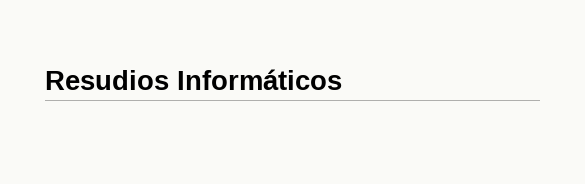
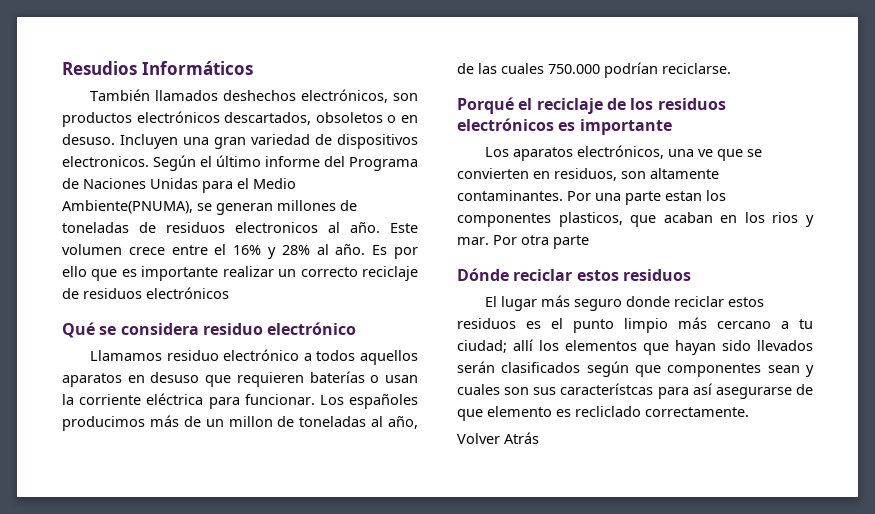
+ También llamados deshechos electrónicos, son productos electrónicos descartados, obsoletos o en desuso. Incluyen una gran variedad de dispositivos electronicos. Según el último informe del Programa de Naciones Unidas para el Medio Ambiente(PNUMA), se generan millones de toneladas de residuos electronicos al año. Este volumen crece entre el 16% y 28% al año. Es por ello que es importante realizar un correcto reciclaje de residuos electrónicos
+ Qué se considera residuo electrónico
+ Llamamos residuo electrónico a todos aquellos aparatos en desuso que requieren baterías o usan la corriente eléctrica para funcionar. Los españoles producimos más de un millon de toneladas al año, de las cuales 750.000 podrían reciclarse.
+ Porqué el reciclaje de los residuos electrónicos es importante
+ Los aparatos electrónicos, una ve que se convierten en residuos, son altamente contaminantes. Por una parte estan los componentes plasticos, que acaban en los rios y mar. Por otra parte
+ Dónde reciclar estos residuos
+ El lugar más seguro donde reciclar estos residuos es el punto limpio más cercano a tu ciudad; allí los elementos que hayan sido llevados serán clasificados según que componentes sean y cuales son sus característcas para así asegurarse de que elemento es recliclado correctamente.
+ Volver Atrás

